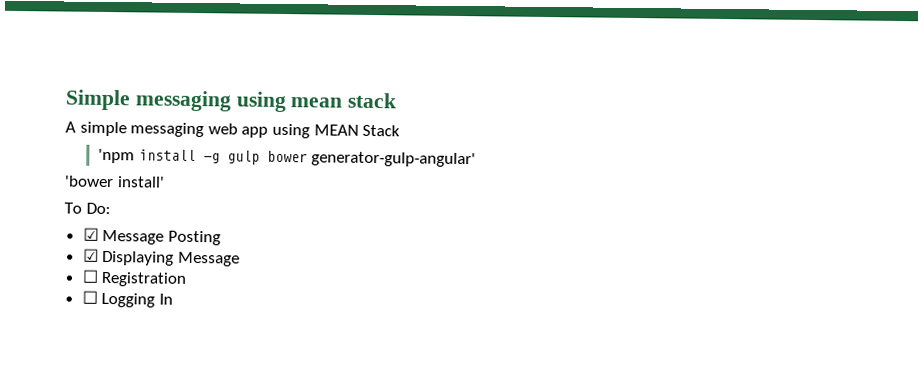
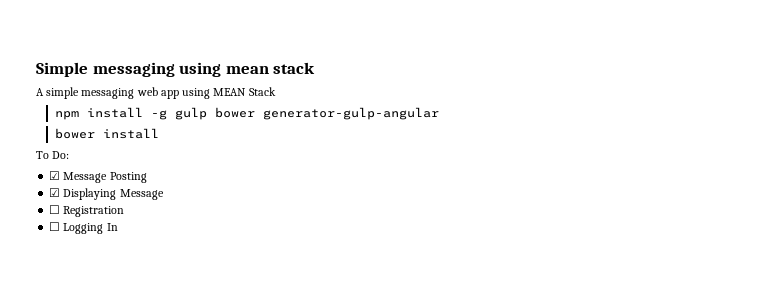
- 'npm install -g gulp bower generator-gulp-angular'
- 'bower install'
+ npm install -g gulp bower generator-gulp-angular
+ bower install

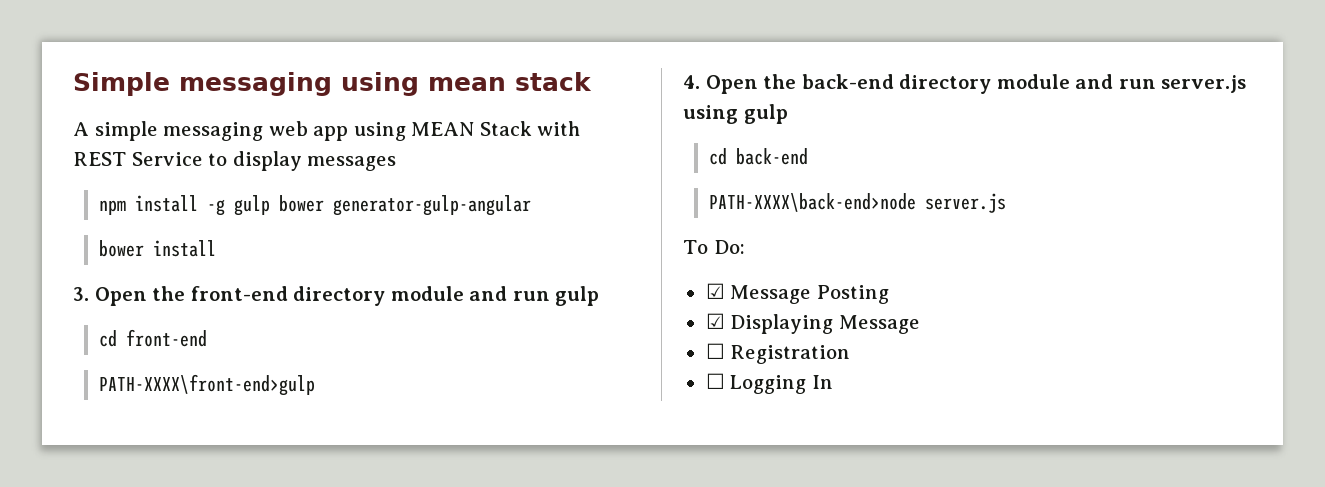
- A simple messaging web app using MEAN Stack
+ A simple messaging web app using MEAN Stack with REST Service to display messages
+ 3. Open the front-end directory module and run gulp
+ cd front-end
+ PATH-XXXX\front-end>gulp
+ 4. Open the back-end directory module and run server.js using gulp
+ cd back-end
+ PATH-XXXX\back-end>node server.js

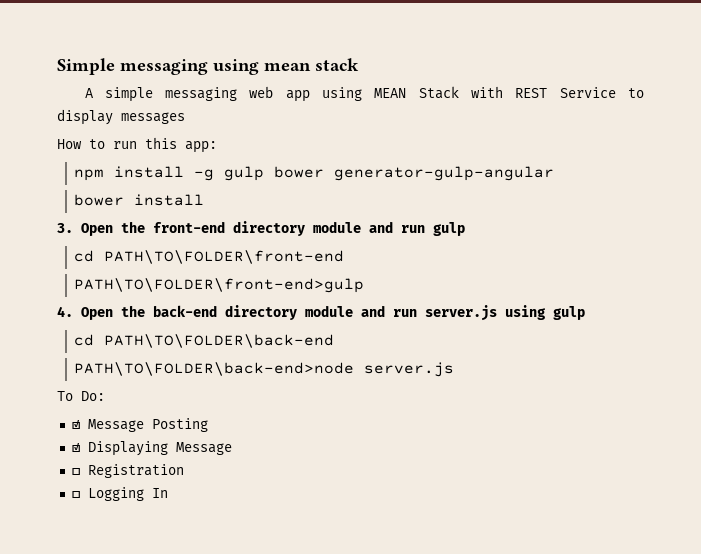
+ How to run this app:
- cd front-end
- PATH-XXXX\front-end>gulp
+ cd PATH\TO\FOLDER\front-end
+ PATH\TO\FOLDER\front-end>gulp
- cd back-end
- PATH-XXXX\back-end>node server.js
+ cd PATH\TO\FOLDER\back-end
+ PATH\TO\FOLDER\back-end>node server.js

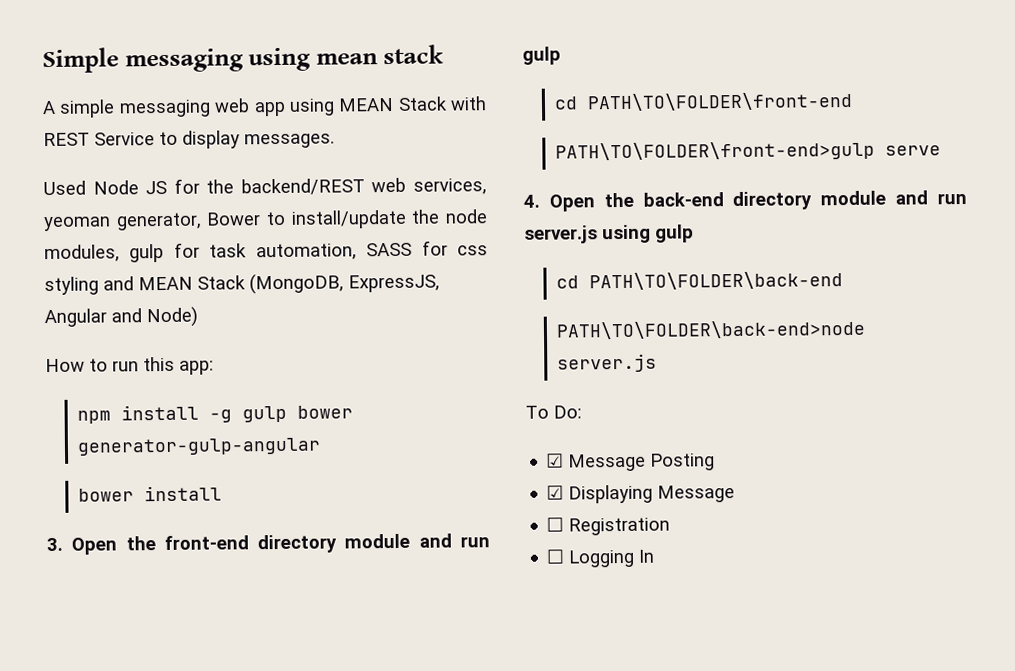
- A simple messaging web app using MEAN Stack with REST Service to display messages
+ A simple messaging web app using MEAN Stack with REST Service to display messages.
+ Used Node JS for the backend/REST web services, yeoman generator, Bower to install/update the node modules, gulp for task automation, SASS for css styling and MEAN Stack (MongoDB, ExpressJS, Angular and Node)
- PATH\TO\FOLDER\front-end>gulp
+ PATH\TO\FOLDER\front-end>gulp serve

